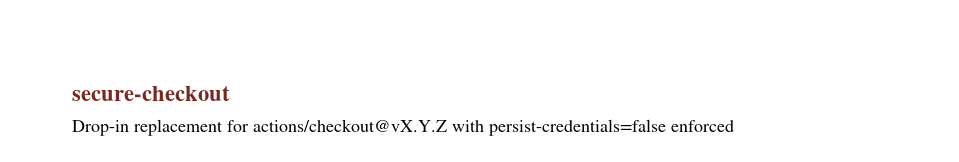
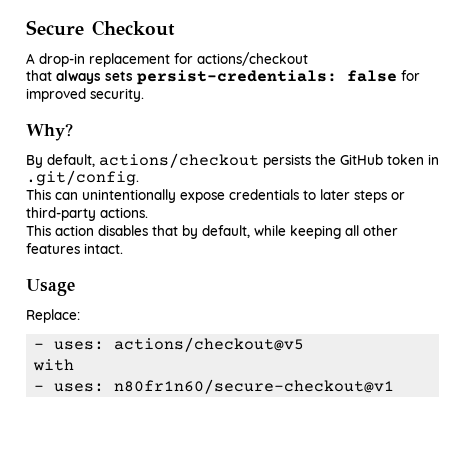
- secure-checkout
- Drop-in replacement for actions/checkout@vX.Y.Z with persist-credentials=false enforced
+ Secure Checkout
+ A drop-in replacement for actions/checkout
+ that always sets persist-credentials: false for improved security.
+ Why?
+ By default, actions/checkout persists the GitHub token in .git/config.
+ This can unintentionally expose credentials to later steps or third-party actions.
+ This action disables that by default, while keeping all other features intact.
+ Usage
+ Replace:
+ - uses: actions/checkout@v5
+ with
+ - uses: n80fr1n60/secure-checkout@v1

